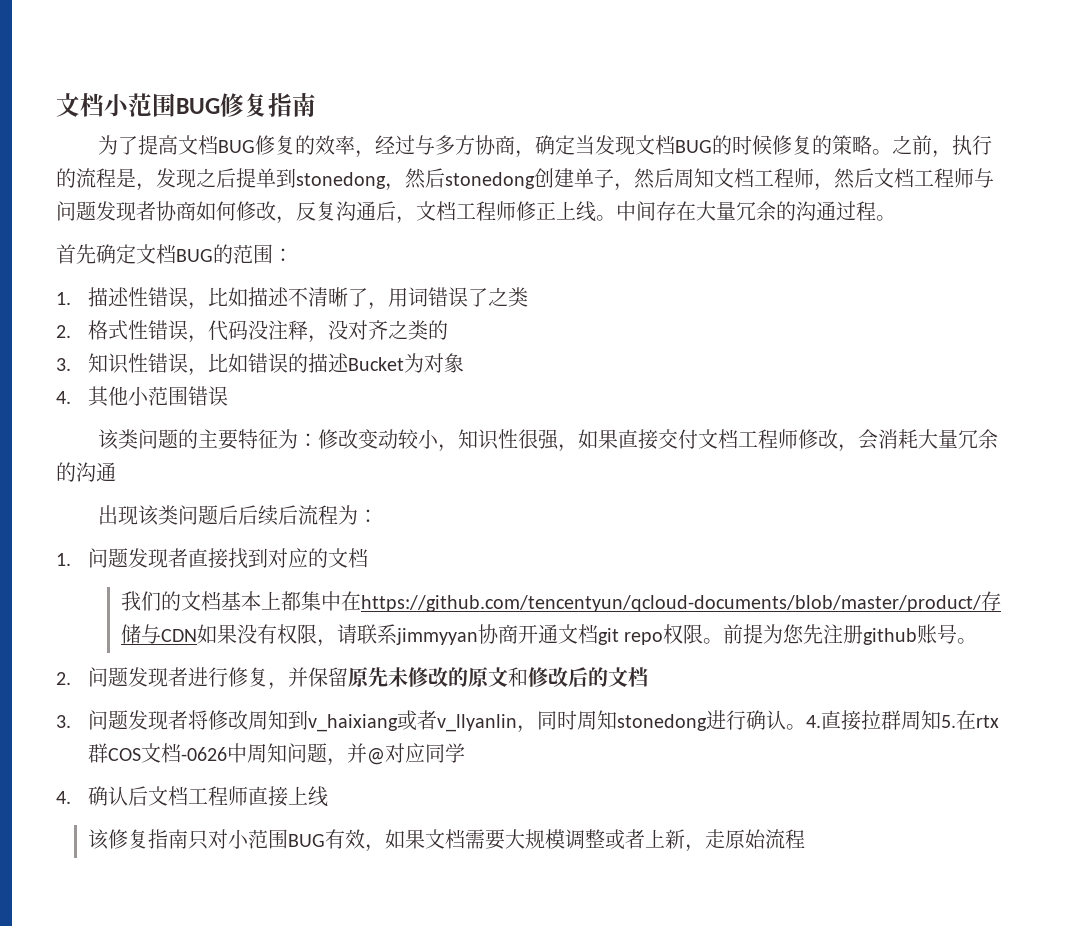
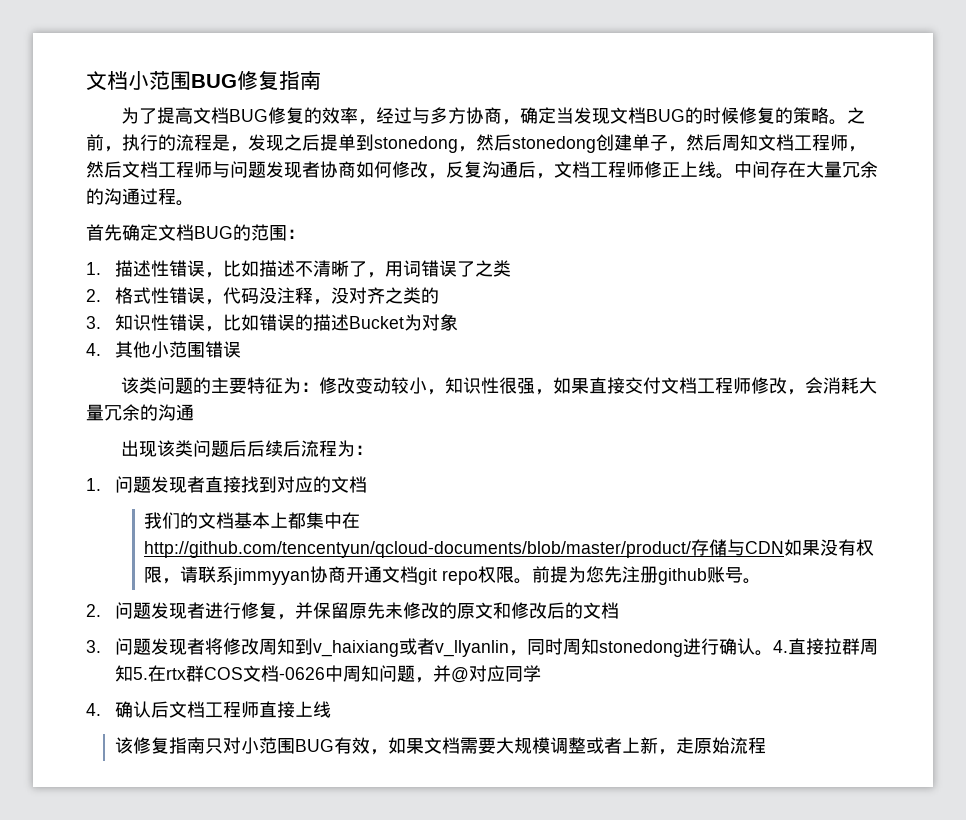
- 我们的文档基本上都集中在https://github.com/tencentyun/qcloud-documents/blob/master/product/存储与CDN如果没有权限，请联系jimmyyan协商开通文档git repo权限。
+ 我们的文档基本上都集中在http://github.com/tencentyun/qcloud-documents/blob/master/product/存储与CDN如果没有权限，请联系jimmyyan协商开通文档git repo权限。

